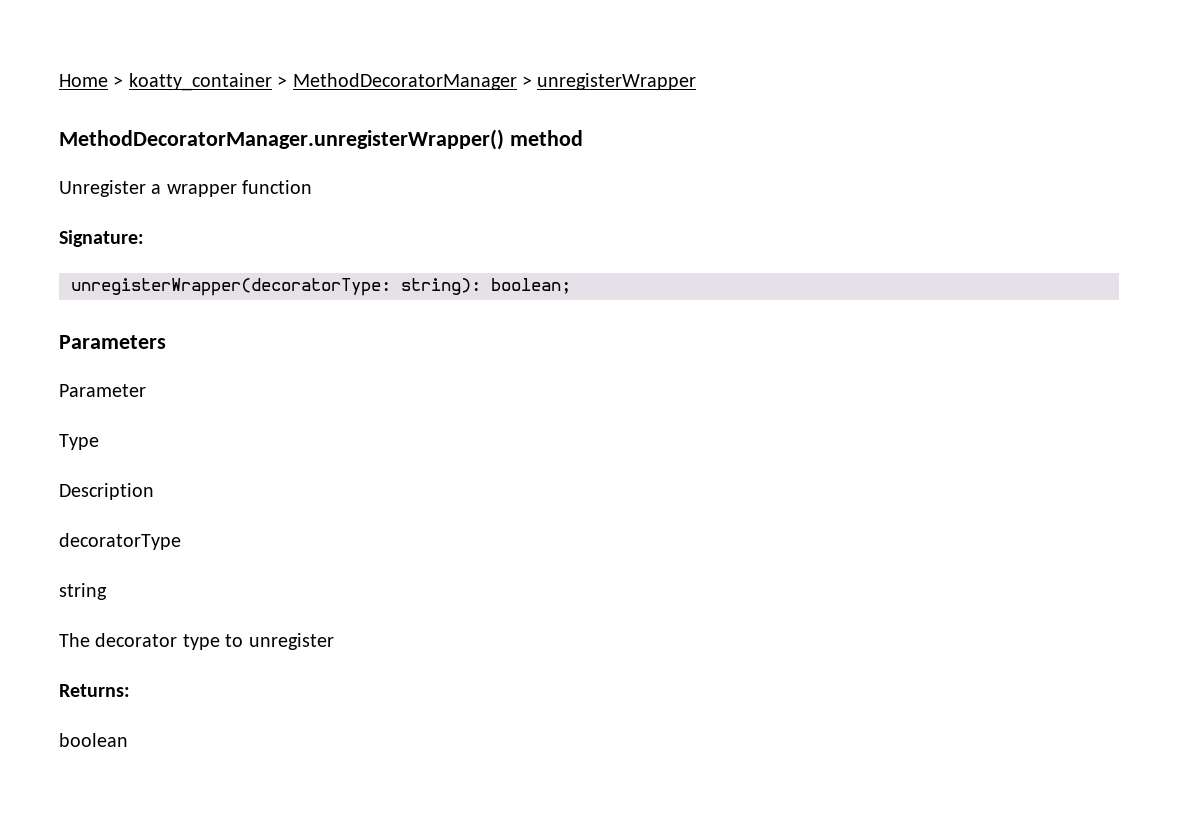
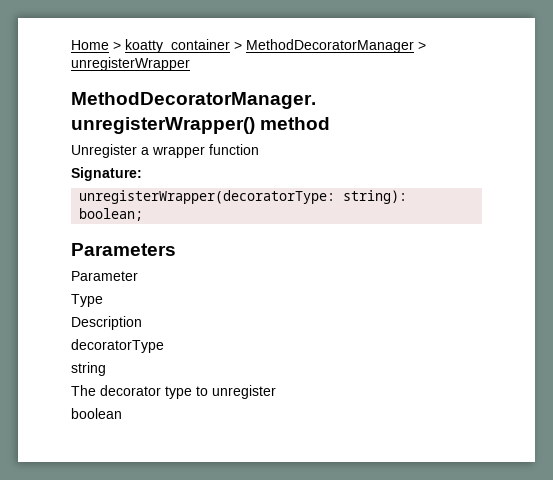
- Returns:

